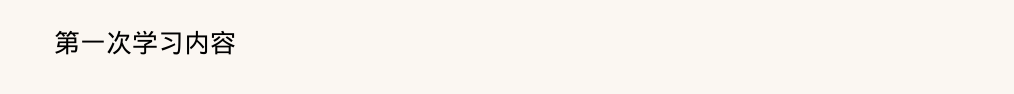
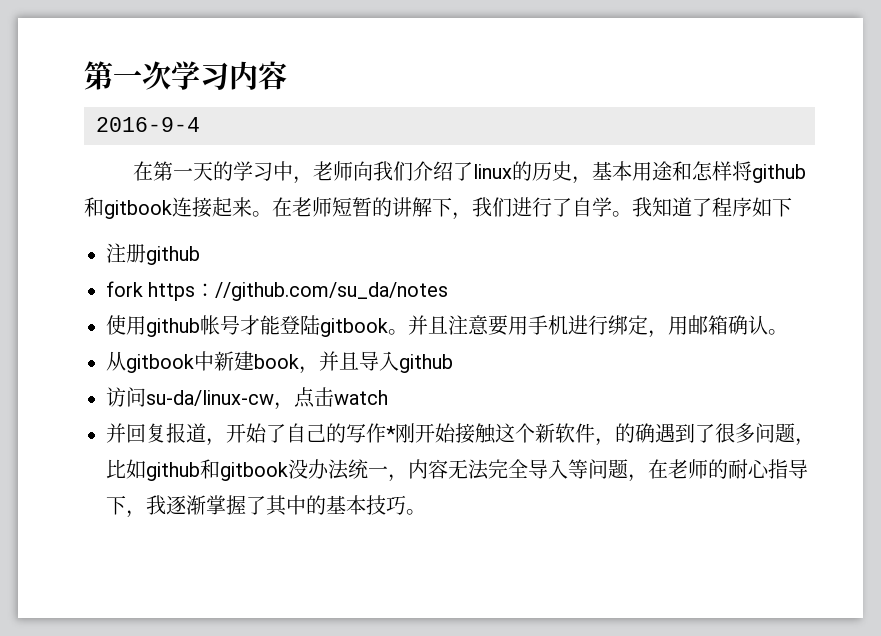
+ 2016-9-4
+ 在第一天的学习中，老师向我们介绍了linux的历史，基本用途和怎样将github和gitbook连接起来。在老师短暂的讲解下，我们进行了自学。我知道了程序如下
+ 注册github
+ fork https：//github.com/su_da/notes
+ 使用github帐号才能登陆gitbook。并且注意要用手机进行绑定，用邮箱确认。
+ 从gitbook中新建book，并且导入github
+ 访问su-da/linux-cw，点击watch
+ 并回复报道，开始了自己的写作*刚开始接触这个新软件，的确遇到了很多问题，比如github和gitbook没办法统一，内容无法完全导入等问题，在老师的耐心指导下，我逐渐掌握了其中的基本技巧。

